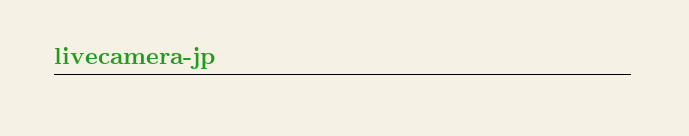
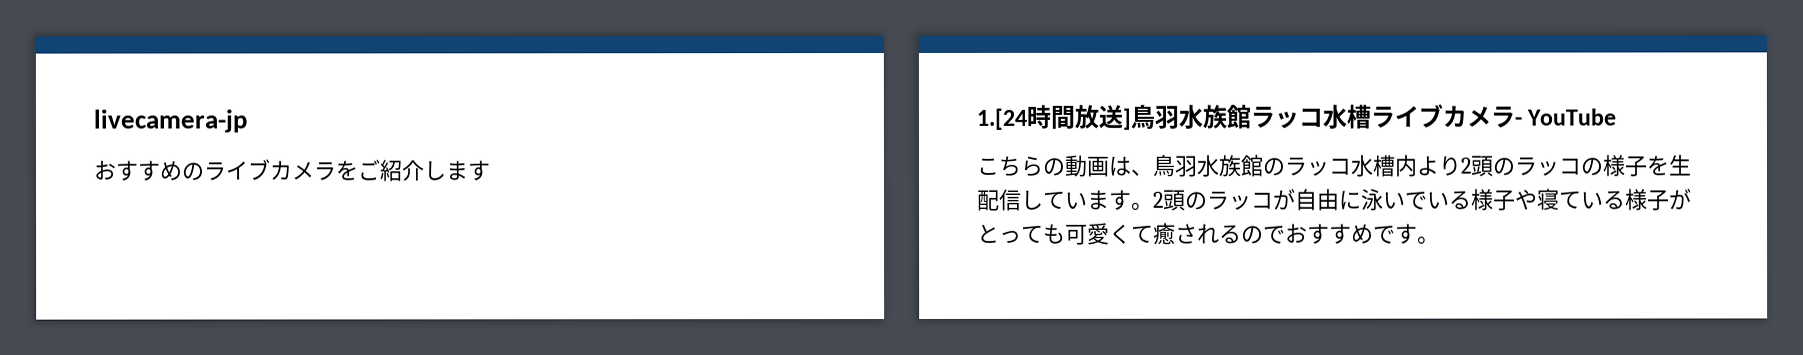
+ おすすめのライブカメラをご紹介します
+ 1.[24時間放送]鳥羽水族館ラッコ水槽ライブカメラ- YouTube
+ こちらの動画は、鳥羽水族館のラッコ水槽内より2頭のラッコの様子を生配信しています。2頭のラッコが自由に泳いでいる様子や寝ている様子がとっても可愛くて癒されるのでおすすめです。

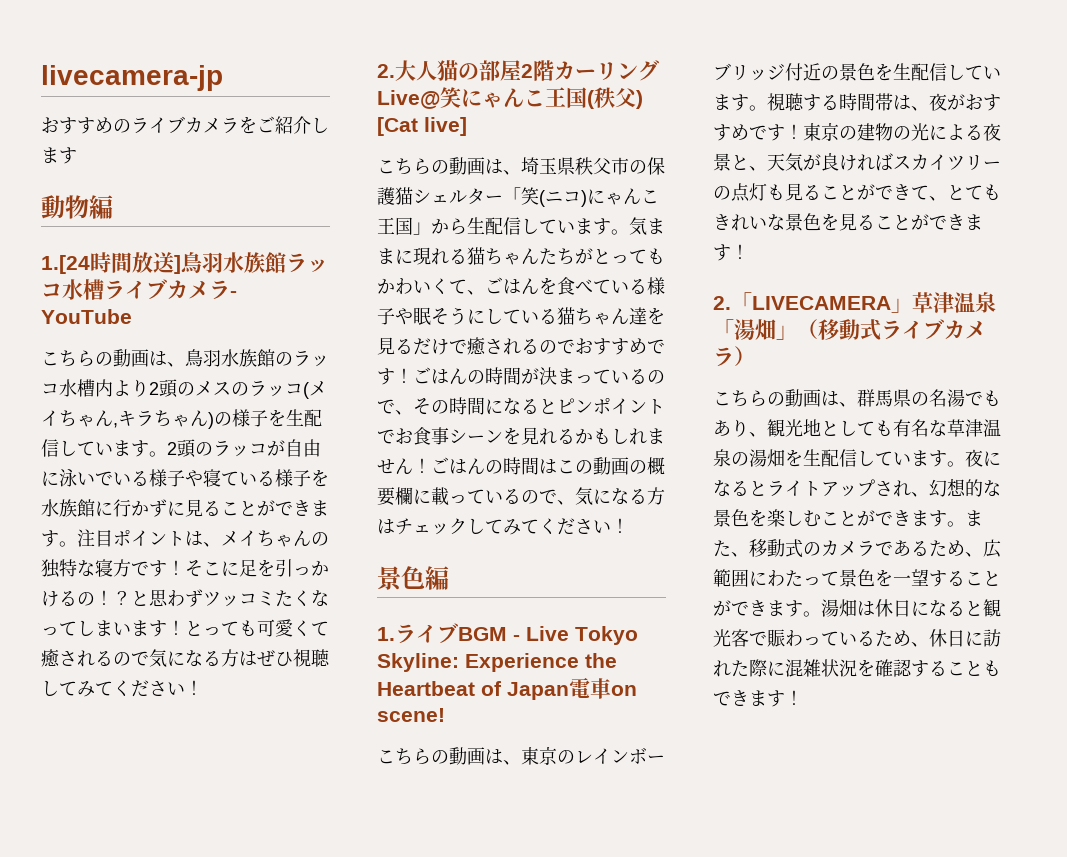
+ 動物編
- こちらの動画は、鳥羽水族館のラッコ水槽内より2頭のラッコの様子を生配信しています。
+ こちらの動画は、鳥羽水族館のラッコ水槽内より2頭のメスのラッコ(メイちゃん,キラちゃん)の様子を生配信しています。
- 2頭のラッコが自由に泳いでいる様子や寝ている様子がとっても可愛くて癒されるのでおすすめです。
+ 2頭のラッコが自由に泳いでいる様子や寝ている様子を水族館に行かずに見ることができます。注目ポイントは、メイちゃんの独特な寝方です！そこに足を引っかけるの！？と思わずツッコミたくなってしまいます！とっても可愛くて癒されるので気になる方はぜひ視聴してみてください！
+ 2.大人猫の部屋2階カーリングLive@笑にゃんこ王国(秩父) [Cat live]
+ こちらの動画は、埼玉県秩父市の保護猫シェルター「笑(ニコ)にゃんこ王国」から生配信しています。気ままに現れる猫ちゃんたちがとってもかわいくて、ごはんを食べている様子や眠そうにしている猫ちゃん達を見るだけで癒されるのでおすすめです！ごはんの時間が決まっているので、その時間になるとピンポイントでお食事シーンを見れるかもしれません！ごはんの時間はこの動画の概要欄に載っているので、気になる方はチェックしてみてください！
+ 景色編
+ 1.ライブBGM - Live Tokyo Skyline: Experience the Heartbeat of Japan電車on scene!
+ こちらの動画は、東京のレインボーブリッジ付近の景色を生配信しています。視聴する時間帯は、夜がおすすめです！東京の建物の光による夜景と、天気が良ければスカイツリーの点灯も見ることができて、とてもきれいな景色を見ることができます！
+ 2.「LIVECAMERA」草津温泉「湯畑」（移動式ライブカメラ）
+ こちらの動画は、群馬県の名湯でもあり、観光地としても有名な草津温泉の湯畑を生配信しています。夜になるとライトアップされ、幻想的な景色を楽しむことができます。また、移動式のカメラであるため、広範囲にわたって景色を一望することができます。湯畑は休日になると観光客で賑わっているため、休日に訪れた際に混雑状況を確認することもできます！

